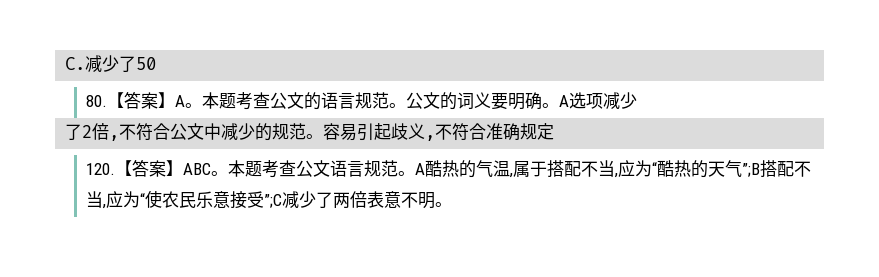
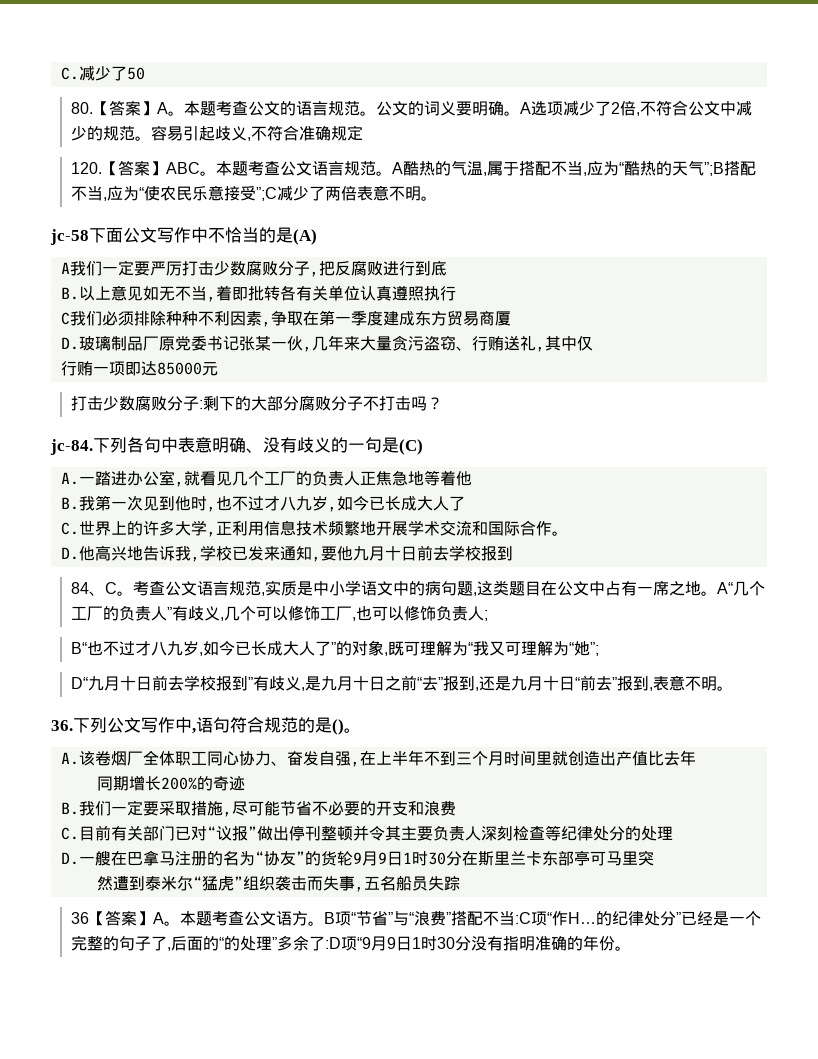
- A选项减少
- 了2倍,不符合公文中减少的规范。
+ A选项减少了2倍,不符合公文中减少的规范。
+ jc-58下面公文写作中不恰当的是(A)
+ A我们一定要严厉打击少数腐败分子,把反腐败进行到底
+ B.以上意见如无不当,着即批转各有关单位认真遵照执行
+ C我们必须排除种种不利因素,争取在第一季度建成东方贸易商厦
+ D.玻璃制品厂原党委书记张某一伙,几年来大量贪污盗窃、行贿送礼,其中仅
+ 行贿一项即达85000元
+ 打击少数腐败分子:剩下的大部分腐败分子不打击吗？
+ jc-84.下列各句中表意明确、没有歧义的一句是(C)
+ A.一踏进办公室,就看见几个工厂的负责人正焦急地等着他
+ B.我第一次见到他时,也不过才八九岁,如今已长成大人了
+ C.世界上的许多大学,正利用信息技术频繁地开展学术交流和国际合作。
+ D.他高兴地告诉我,学校已发来通知,要他九月十日前去学校报到
+ 84、C。考查公文语言规范,实质是中小学语文中的病句题,这类题目在公文中占有一席之地。A“几个工厂的负责人”有歧义,几个可以修饰工厂,也可以修饰负责人;
+ B“也不过才八九岁,如今已长成大人了”的对象,既可理解为“我又可理解为“她”;
+ D“九月十日前去学校报到”有歧义,是九月十日之前“去”报到,还是九月十日“前去”报到,表意不明。
+ 36.下列公文写作中,语句符合规范的是()。
+ A.该卷烟厂全体职工同心协力、奋发自强,在上半年不到三个月时间里就创造出产值比去年
+ 同期增长200%的奇迹
+ B.我们一定要采取措施,尽可能节省不必要的开支和浪费
+ C.目前有关部门已对“议报”做出停刊整顿并令其主要负责人深刻检查等纪律处分的处理
+ D.一艘在巴拿马注册的名为“协友”的货轮9月9日1时30分在斯里兰卡东部亭可马里突
+ 然遭到泰米尔“猛虎”组织袭击而失事,五名船员失踪
+ 36【答案】A。本题考查公文语方。B项“节省”与“浪费”搭配不当:C项“作H…的纪律处分”已经是一个完整的句子了,后面的“的处理”多余了:D项“9月9日1时30分没有指明准确的年份。

